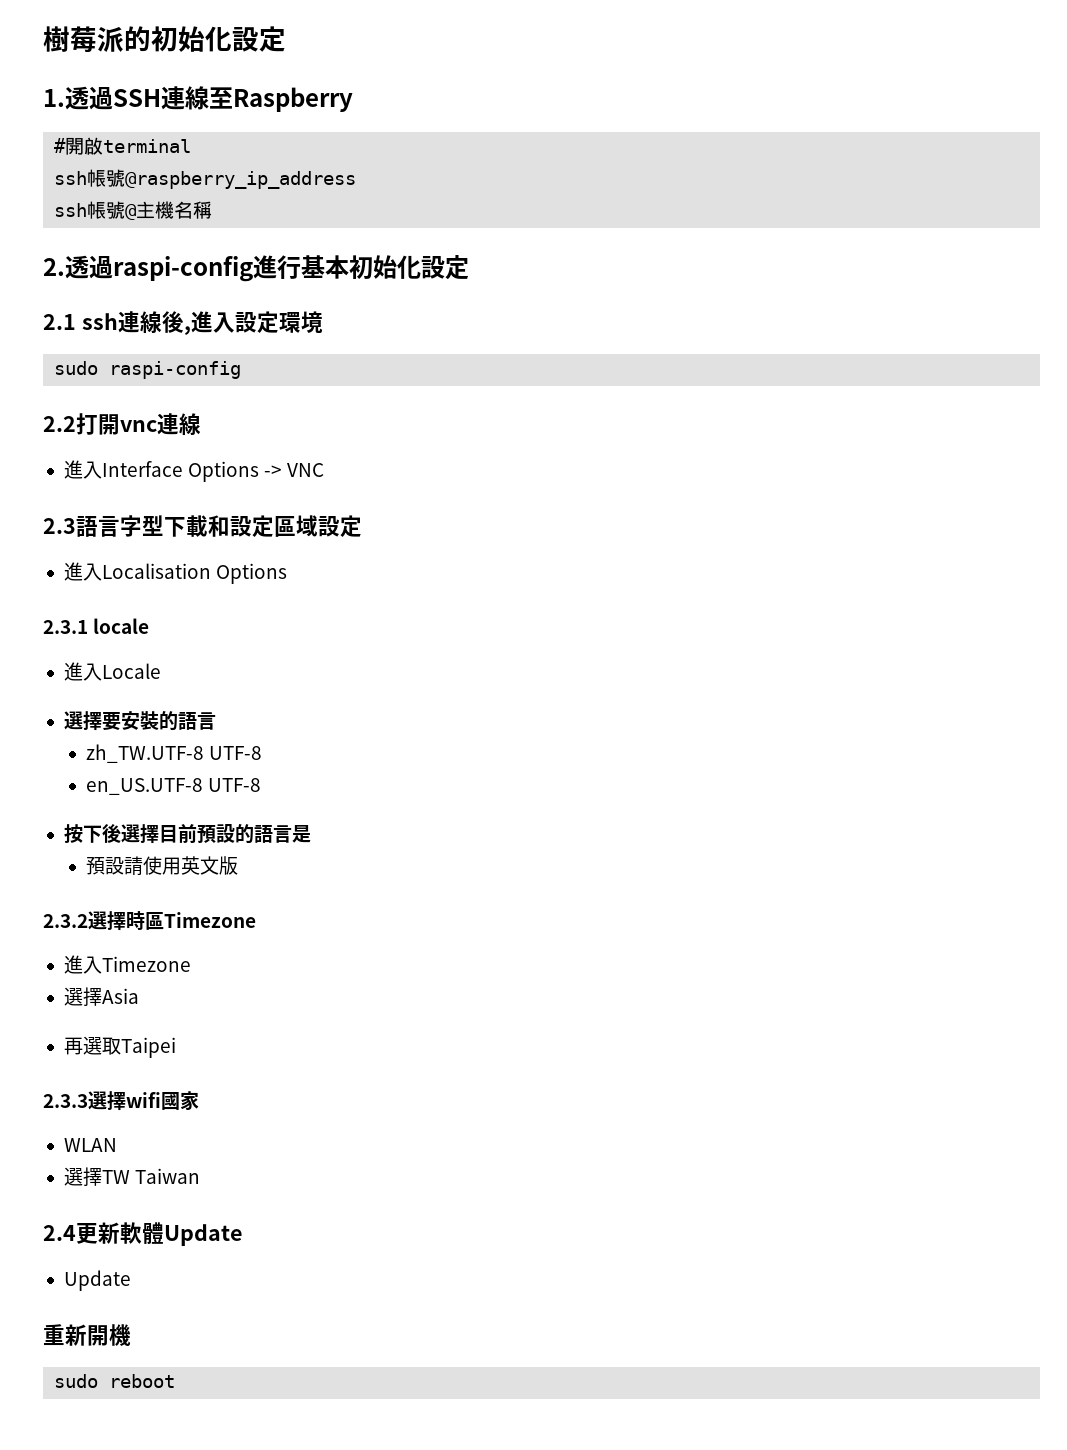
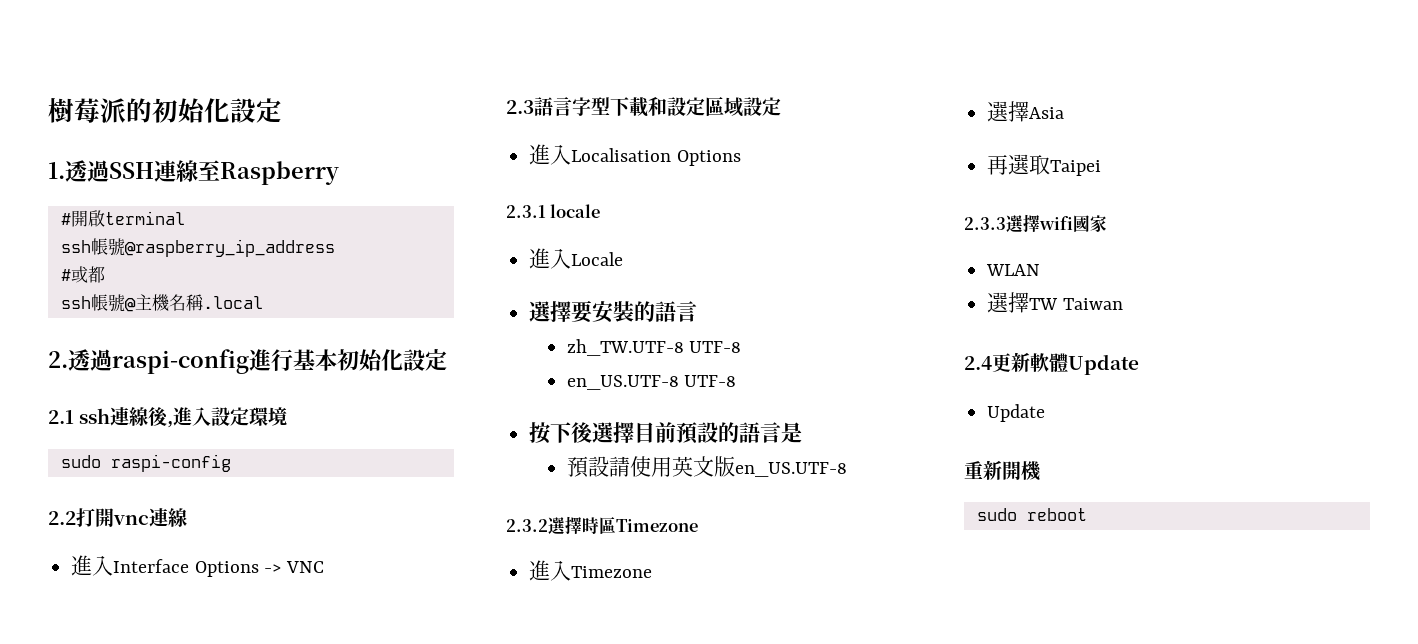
+ #或都
- ssh帳號@主機名稱
+ ssh帳號@主機名稱.local
- 預設請使用英文版
+ 預設請使用英文版en_US.UTF-8

